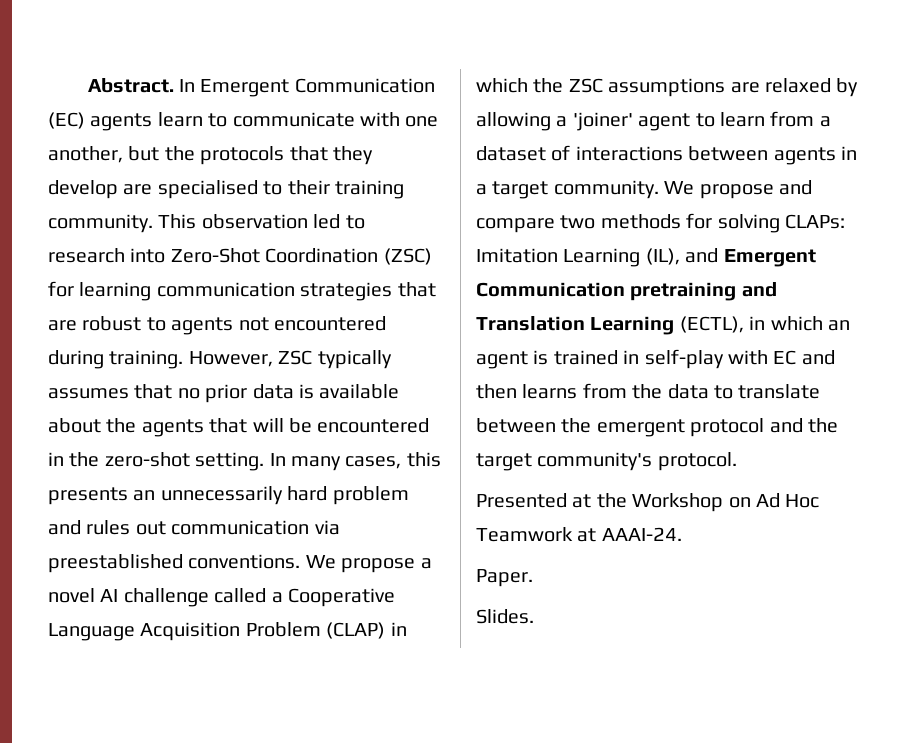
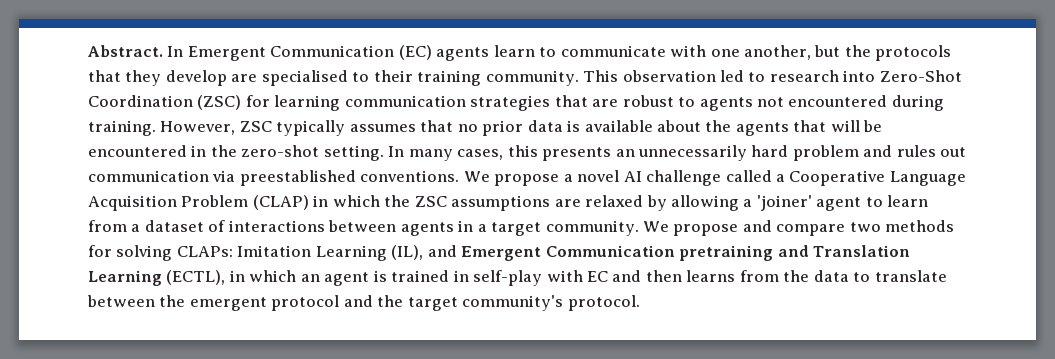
- Presented at the Workshop on Ad Hoc Teamwork at AAAI-24.
- Paper.
- Slides.

